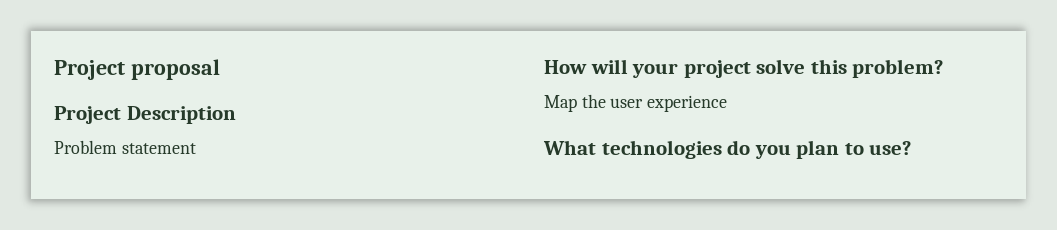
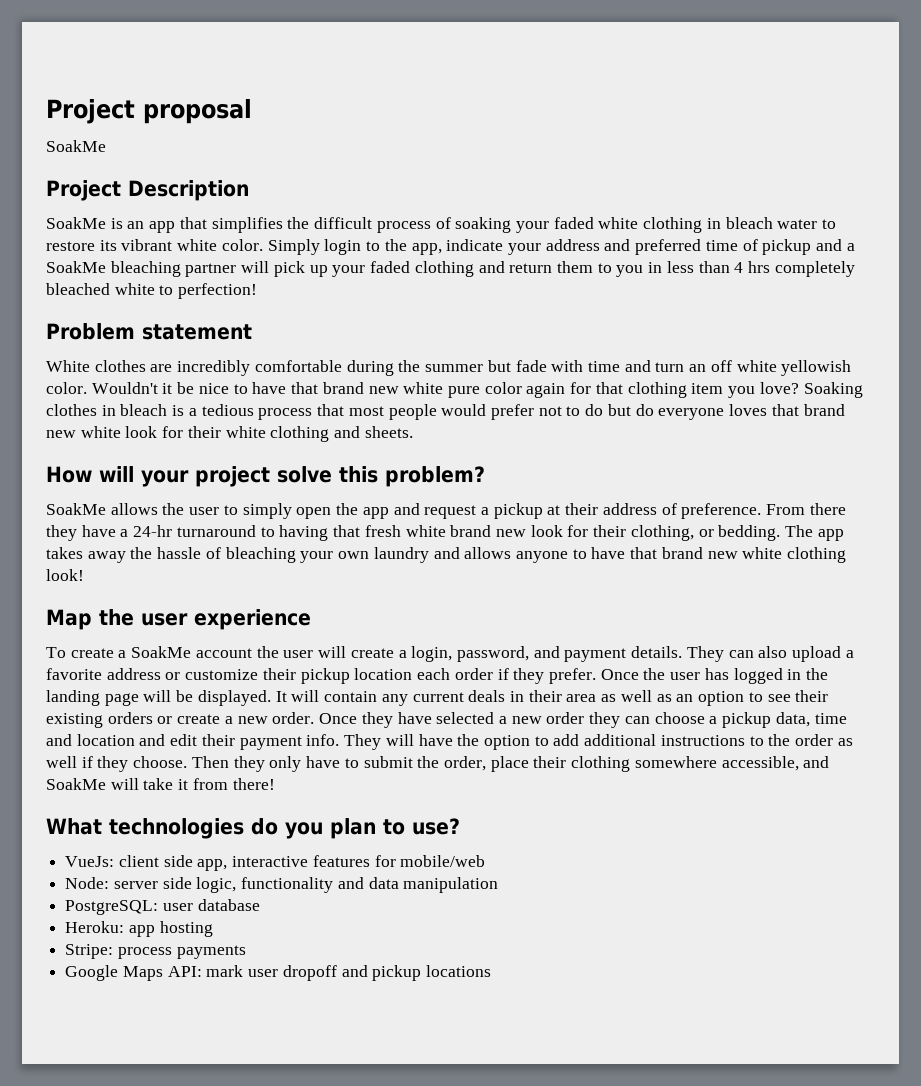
  Project proposal
+ SoakMe
+ SoakMe is an app that simplifies the difficult process of soaking your faded white clothing in bleach water to restore its vibrant white color. Simply login to the app, indicate your address and preferred time of pickup and a SoakMe bleaching partner will pick up your faded clothing and return them to you in less than 4 hrs completely bleached white to perfection!
  Problem statement
+ White clothes are incredibly comfortable during the summer but fade with time and turn an off white yellowish color. Wouldn't it be nice to have that brand new white pure color again for that clothing item you love? Soaking clothes in bleach is a tedious process that most people would prefer not to do but do everyone loves that brand new white look for their white clothing and sheets.
+ SoakMe allows the user to simply open the app and request a pickup at their address of preference. From there they have a 24-hr turnaround to having that fresh white brand new look for their clothing, or bedding. The app takes away the hassle of bleaching your own laundry and allows anyone to have that brand new white clothing look!
  Map the user experience
+ To create a SoakMe account the user will create a login, password, and payment details. They can also upload a favorite address or customize their pickup location each order if they prefer. Once the user has logged in the landing page will be displayed. It will contain any current deals in their area as well as an option to see their existing orders or create a new order. Once they have selected a new order they can choose a pickup data, time and location and edit their payment info. They will have the option to add additional instructions to the order as well if they choose. Then they only have to submit the order, place their clothing somewhere accessible, and SoakMe will take it from there!
+ VueJs: client side app, interactive features for mobile/web
+ Node: server side logic, functionality and data manipulation
+ PostgreSQL: user database
+ Heroku: app hosting
+ Stripe: process payments
+ Google Maps API: mark user dropoff and pickup locations

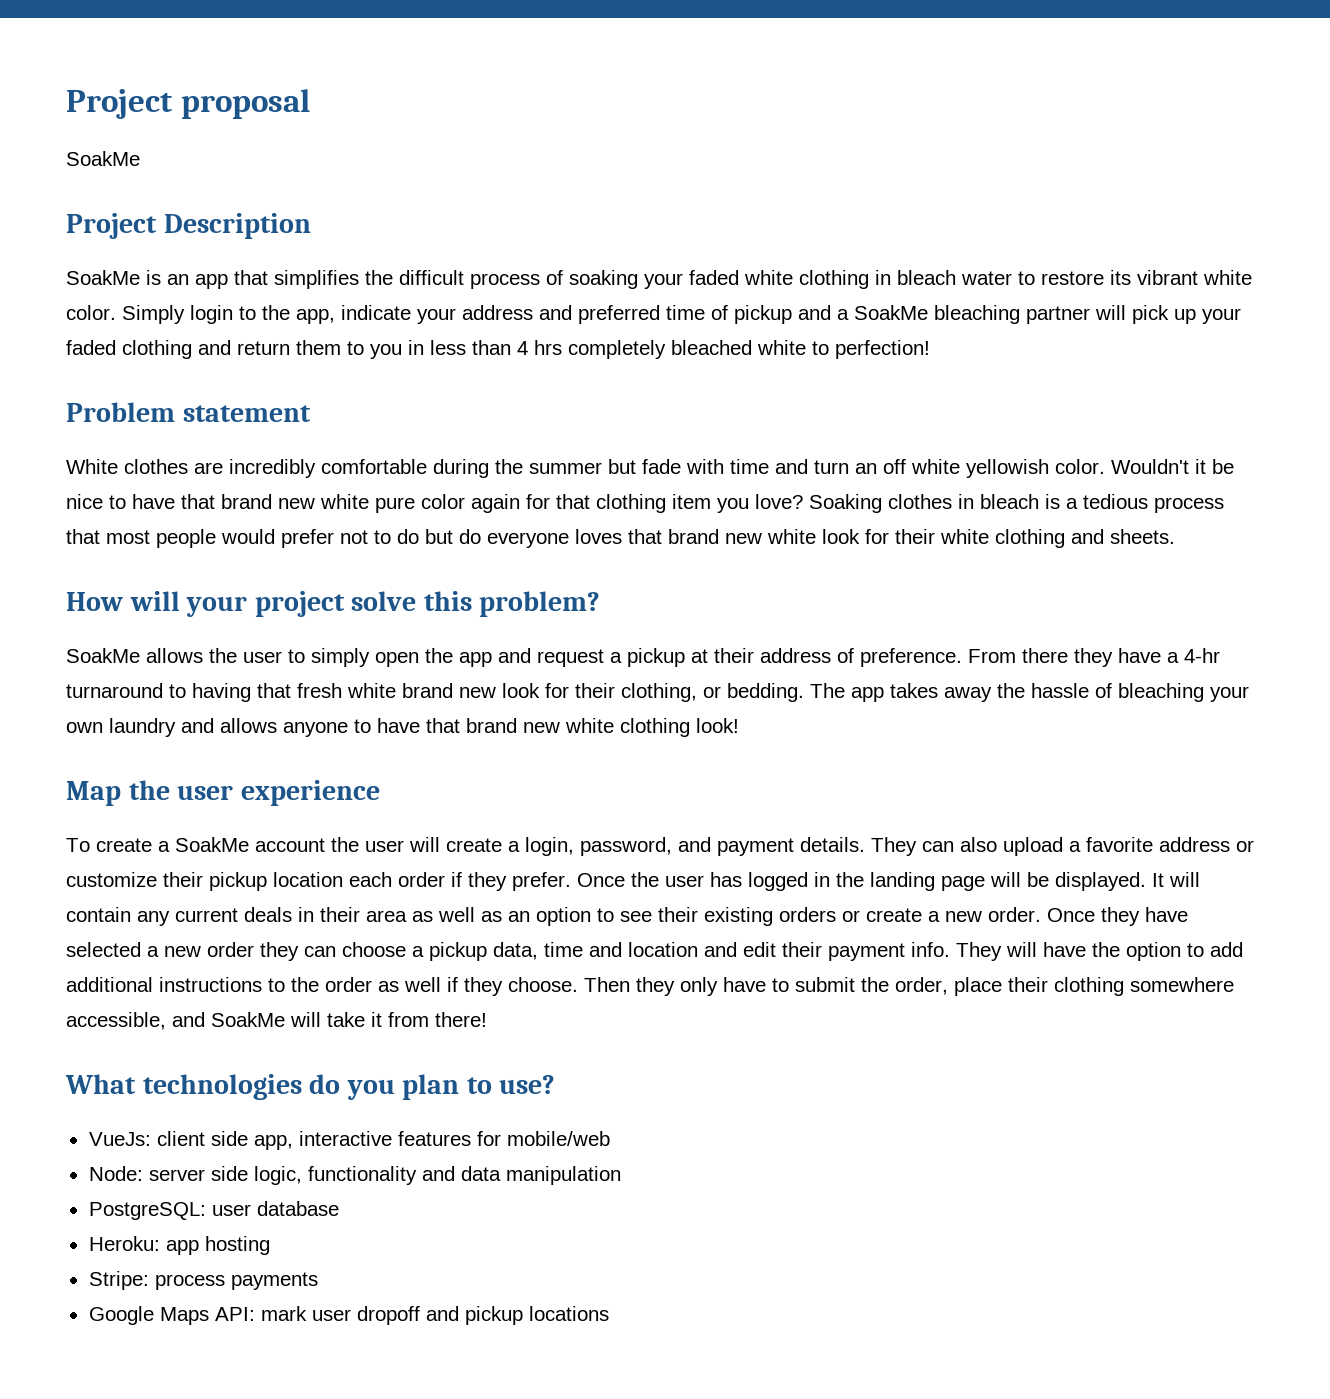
- From there they have a 24-hr turnaround to having that fresh white brand new look for their clothing, or bedding.
+ From there they have a 4-hr turnaround to having that fresh white brand new look for their clothing, or bedding.

